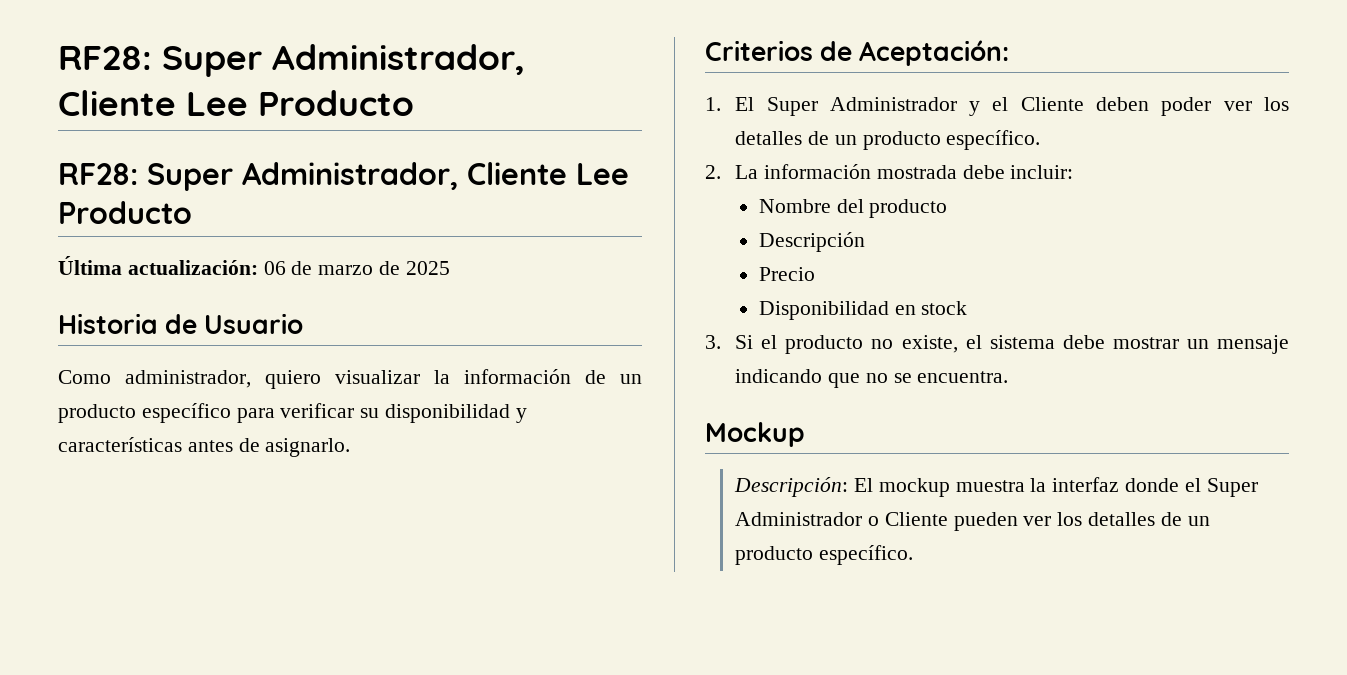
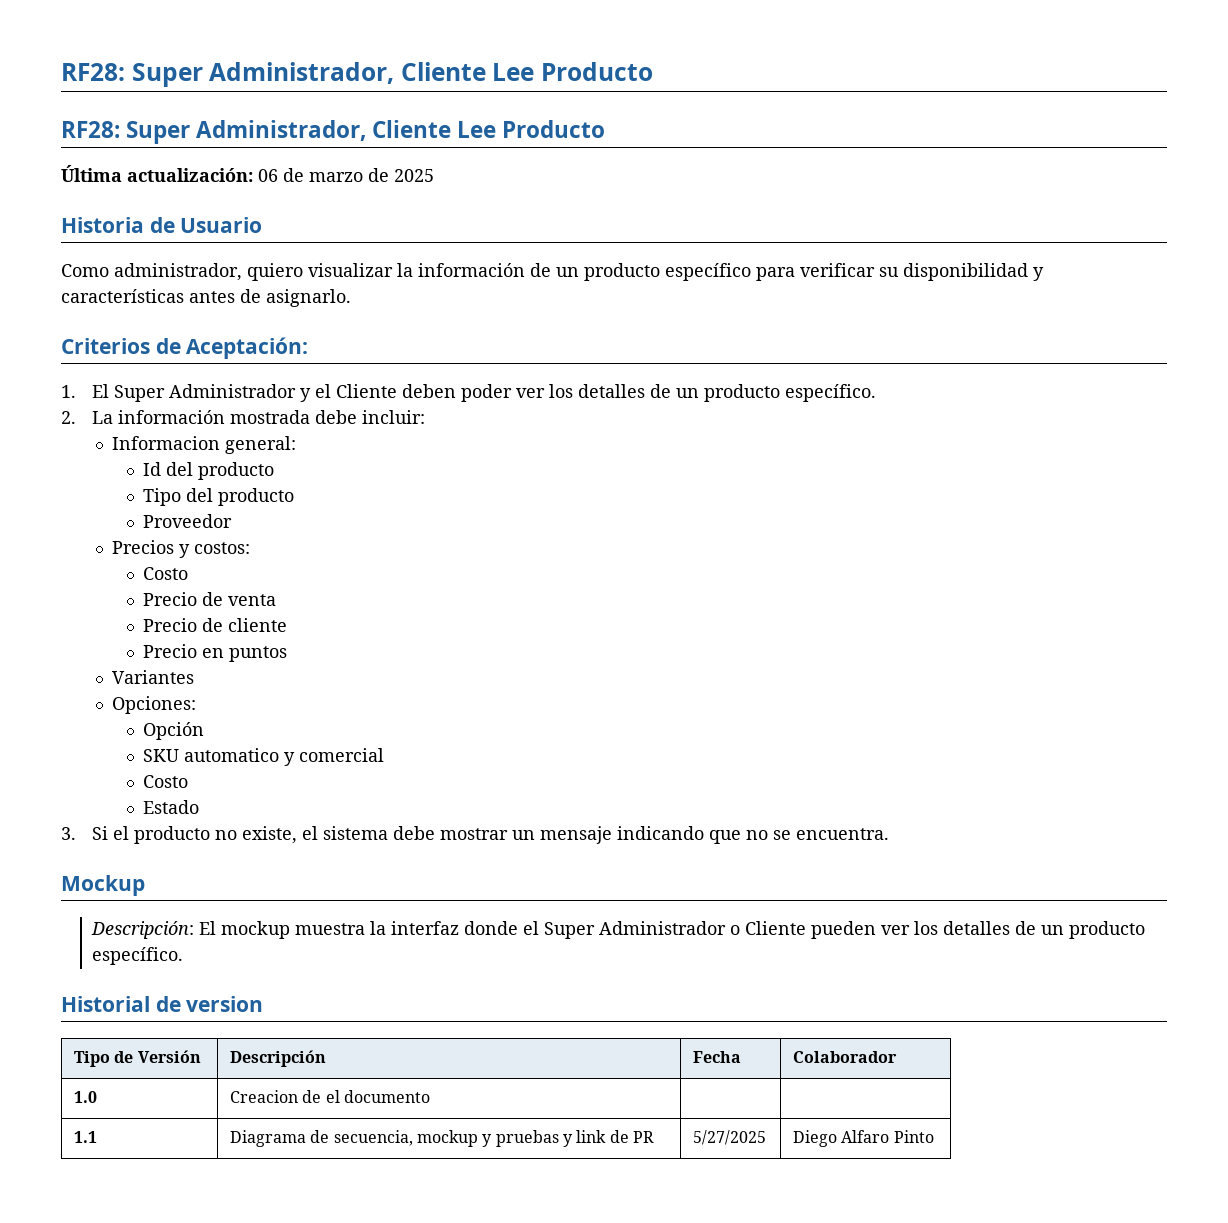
- Nombre del producto
- Descripción
- Precio
- Disponibilidad en stock
+ Informacion general:
+ Id del producto
+ Tipo del producto
+ Proveedor
+ Precios y costos:
+ Costo
+ Precio de venta
+ Precio de cliente
+ Precio en puntos
+ Variantes
+ Opciones:
+ Opción
+ SKU automatico y comercial
+ Costo
+ Estado
+ Historial de version
+ Tipo de Versión | Descripción | Fecha | Colaborador
+ 1.0 | Creacion de el documento | |
+ 1.1 | Diagrama de secuencia, mockup y pruebas y link de PR | 5/27/2025 | Diego Alfaro Pinto

